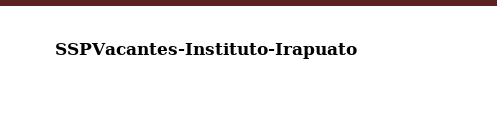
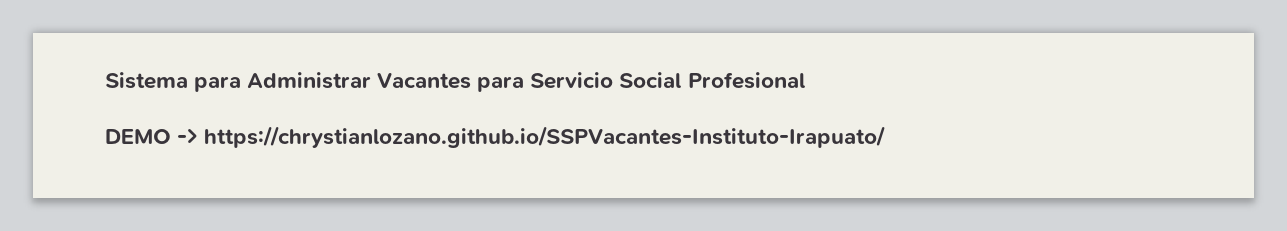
- SSPVacantes-Instituto-Irapuato
+ Sistema para Administrar Vacantes para Servicio Social Profesional
+ DEMO -> https://chrystianlozano.github.io/SSPVacantes-Instituto-Irapuato/

